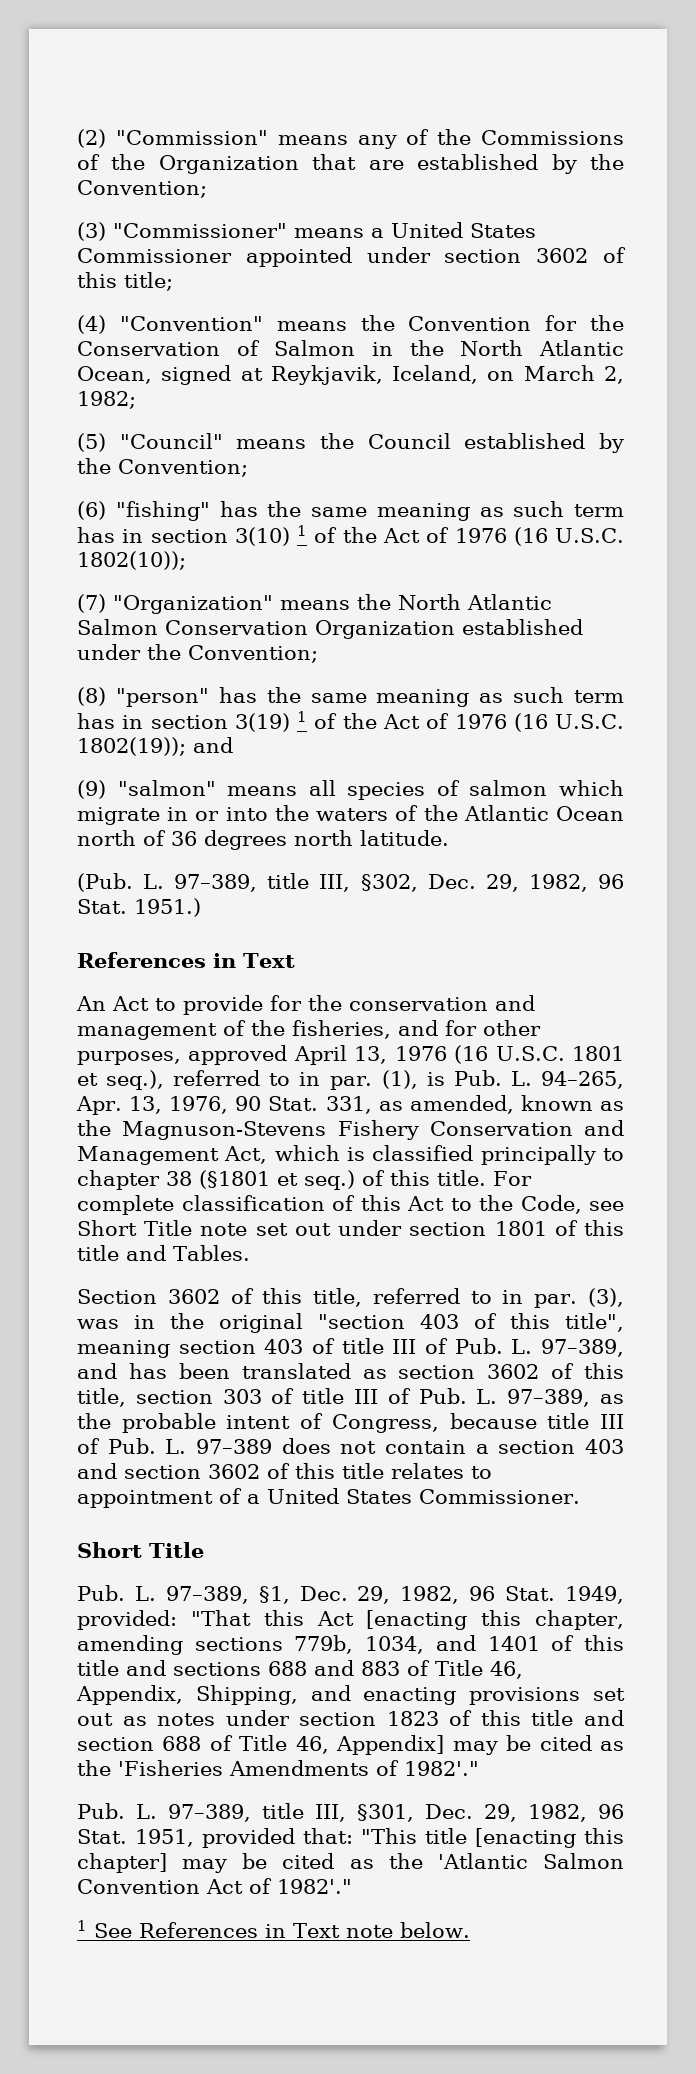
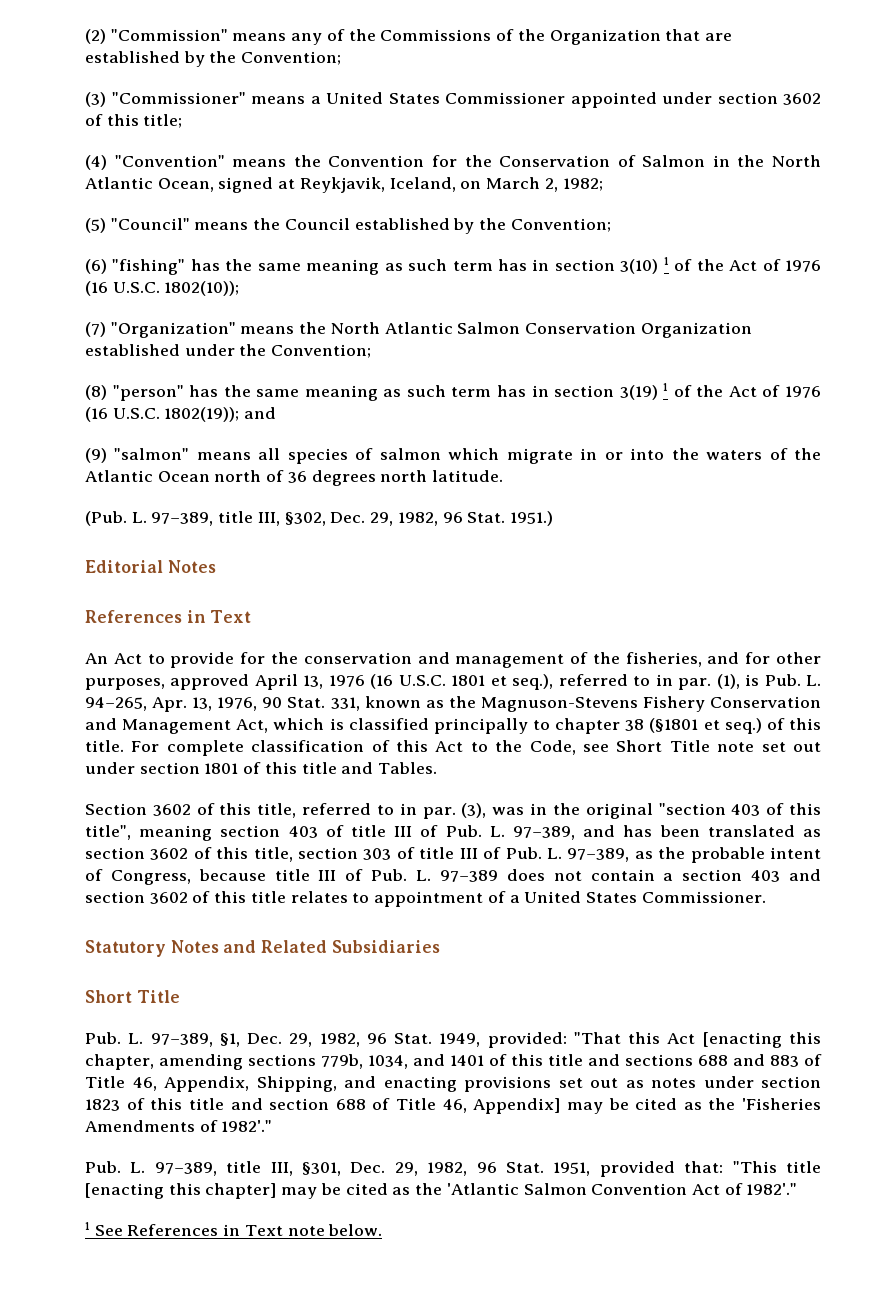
+ Editorial Notes
- 331, as amended, known as the Magnuson-Stevens Fishery Conservation and Management Act, which is classified principally to chapter 38 (§1801 et seq.) of this title.
+ 331, known as the Magnuson-Stevens Fishery Conservation and Management Act, which is classified principally to chapter 38 (§1801 et seq.) of this title.
+ Statutory Notes and Related Subsidiaries

